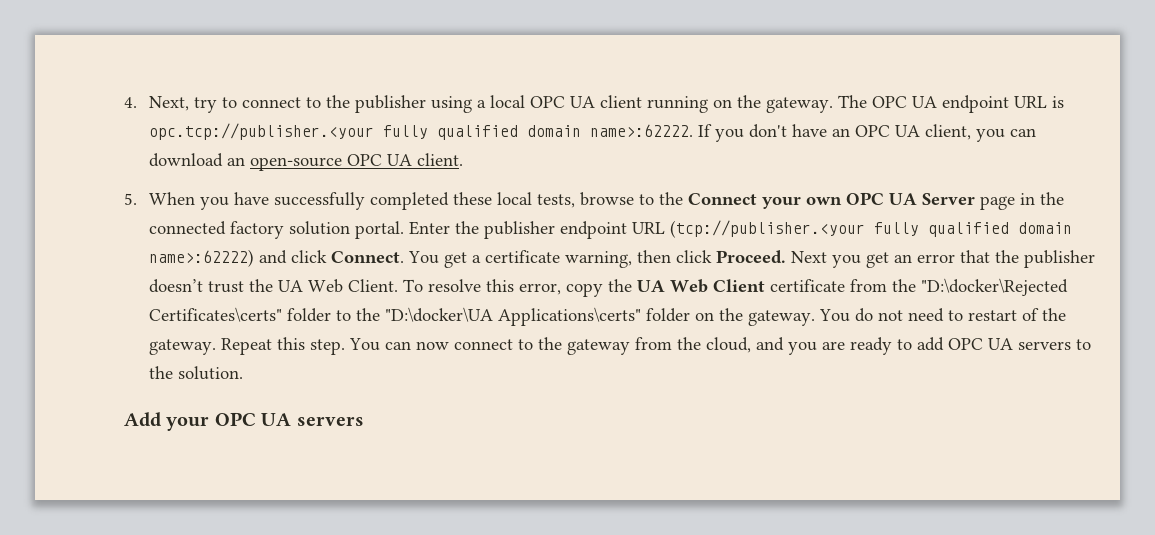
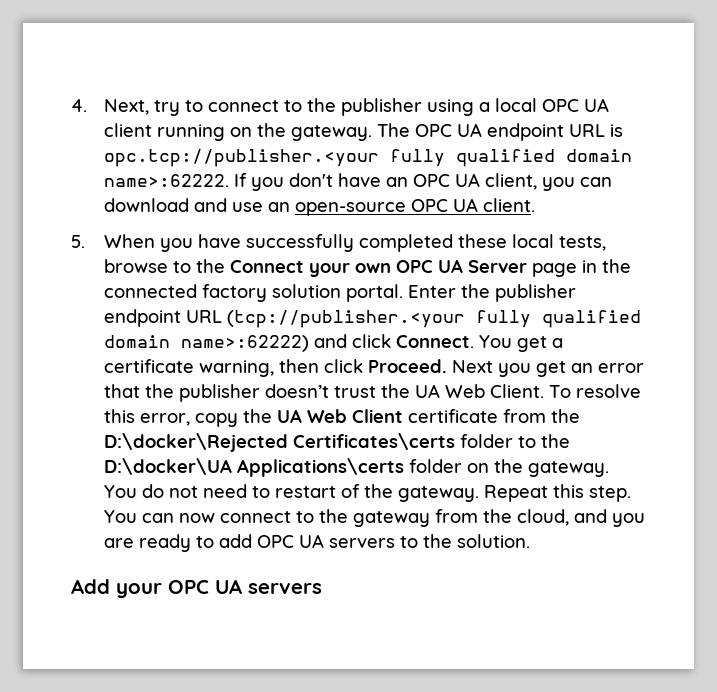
- If you don't have an OPC UA client, you can download an open-source OPC UA client.
+ If you don't have an OPC UA client, you can download and use an open-source OPC UA client.
- To resolve this error, copy the UA Web Client certificate from the "D:\docker\Rejected Certificates\certs" folder to the "D:\docker\UA Applications\certs" folder on the gateway.
+ To resolve this error, copy the UA Web Client certificate from the D:\docker\Rejected Certificates\certs folder to the D:\docker\UA Applications\certs folder on the gateway.

